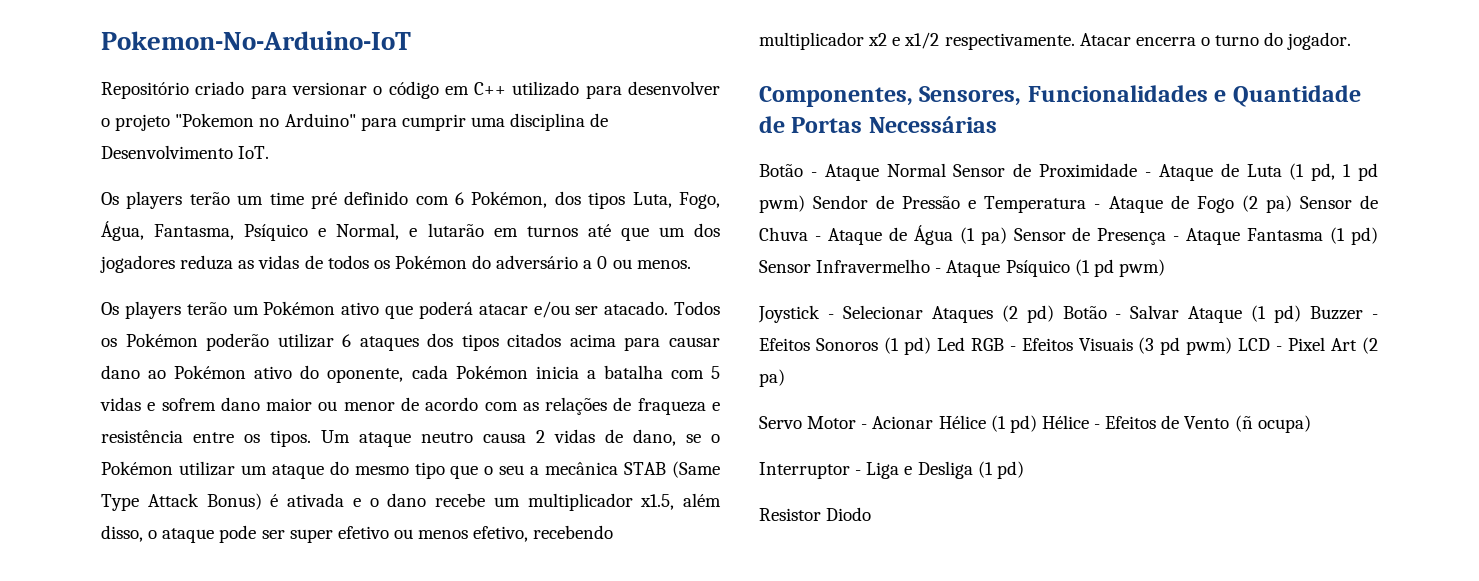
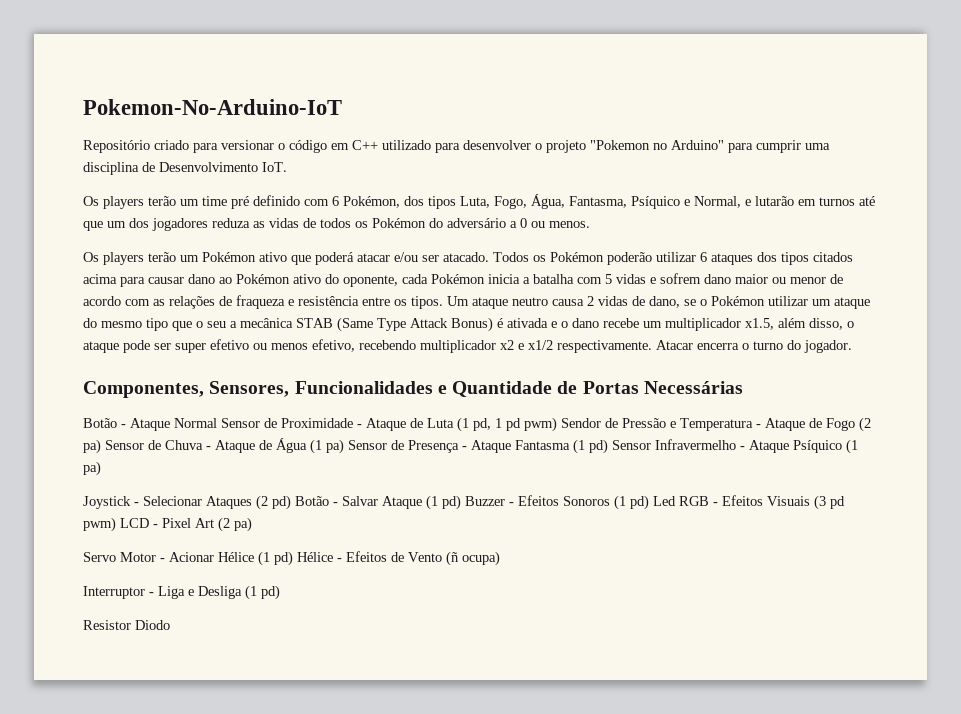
- Botão - Ataque Normal Sensor de Proximidade - Ataque de Luta (1 pd, 1 pd pwm) Sendor de Pressão e Temperatura - Ataque de Fogo (2 pa) Sensor de Chuva - Ataque de Água (1 pa) Sensor de Presença - Ataque Fantasma (1 pd) Sensor Infravermelho - Ataque Psíquico (1 pd pwm)
+ Botão - Ataque Normal Sensor de Proximidade - Ataque de Luta (1 pd, 1 pd pwm) Sendor de Pressão e Temperatura - Ataque de Fogo (2 pa) Sensor de Chuva - Ataque de Água (1 pa) Sensor de Presença - Ataque Fantasma (1 pd) Sensor Infravermelho - Ataque Psíquico (1 pa)

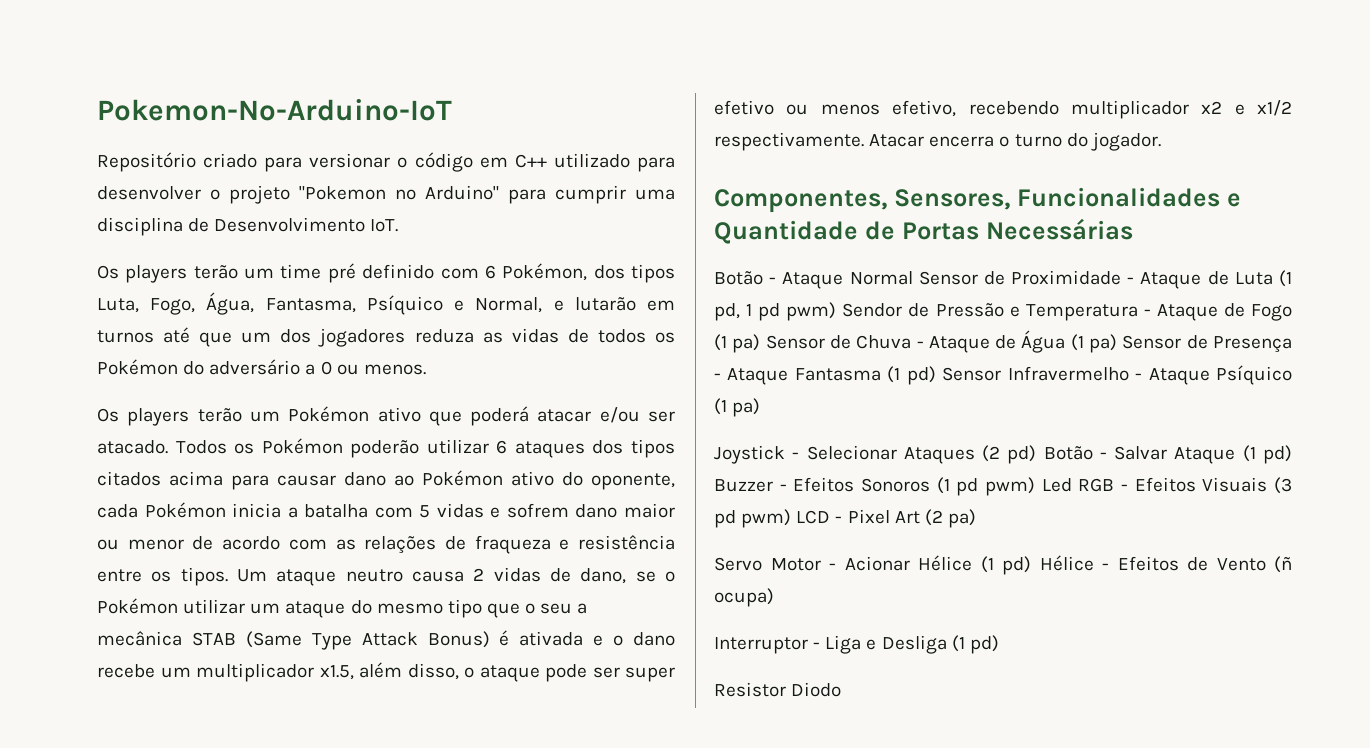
- Botão - Ataque Normal Sensor de Proximidade - Ataque de Luta (1 pd, 1 pd pwm) Sendor de Pressão e Temperatura - Ataque de Fogo (2 pa) Sensor de Chuva - Ataque de Água (1 pa) Sensor de Presença - Ataque Fantasma (1 pd) Sensor Infravermelho - Ataque Psíquico (1 pa)
+ Botão - Ataque Normal Sensor de Proximidade - Ataque de Luta (1 pd, 1 pd pwm) Sendor de Pressão e Temperatura - Ataque de Fogo (1 pa) Sensor de Chuva - Ataque de Água (1 pa) Sensor de Presença - Ataque Fantasma (1 pd) Sensor Infravermelho - Ataque Psíquico (1 pa)
- Joystick - Selecionar Ataques (2 pd) Botão - Salvar Ataque (1 pd) Buzzer - Efeitos Sonoros (1 pd) Led RGB - Efeitos Visuais (3 pd pwm) LCD - Pixel Art (2 pa)
+ Joystick - Selecionar Ataques (2 pd) Botão - Salvar Ataque (1 pd) Buzzer - Efeitos Sonoros (1 pd pwm) Led RGB - Efeitos Visuais (3 pd pwm) LCD - Pixel Art (2 pa)

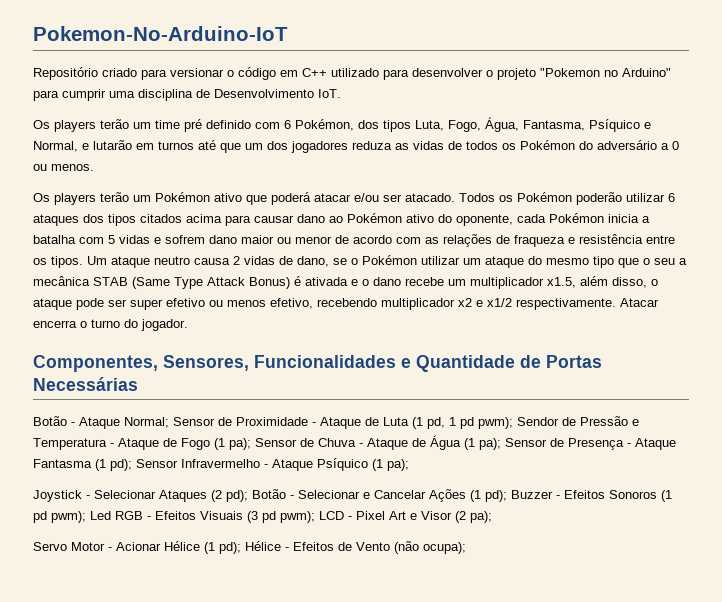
- Botão - Ataque Normal Sensor de Proximidade - Ataque de Luta (1 pd, 1 pd pwm) Sendor de Pressão e Temperatura - Ataque de Fogo (1 pa) Sensor de Chuva - Ataque de Água (1 pa) Sensor de Presença - Ataque Fantasma (1 pd) Sensor Infravermelho - Ataque Psíquico (1 pa)
+ Botão - Ataque Normal; Sensor de Proximidade - Ataque de Luta (1 pd, 1 pd pwm); Sendor de Pressão e Temperatura - Ataque de Fogo (1 pa); Sensor de Chuva - Ataque de Água (1 pa); Sensor de Presença - Ataque Fantasma (1 pd); Sensor Infravermelho - Ataque Psíquico (1 pa);
- Joystick - Selecionar Ataques (2 pd) Botão - Salvar Ataque (1 pd) Buzzer - Efeitos Sonoros (1 pd pwm) Led RGB - Efeitos Visuais (3 pd pwm) LCD - Pixel Art (2 pa)
+ Joystick - Selecionar Ataques (2 pd); Botão - Selecionar e Cancelar Ações (1 pd); Buzzer - Efeitos Sonoros (1 pd pwm); Led RGB - Efeitos Visuais (3 pd pwm); LCD - Pixel Art e Visor (2 pa);
- Servo Motor - Acionar Hélice (1 pd) Hélice - Efeitos de Vento (ñ ocupa)
- Interruptor - Liga e Desliga (1 pd)
- Resistor Diodo
+ Servo Motor - Acionar Hélice (1 pd); Hélice - Efeitos de Vento (não ocupa);

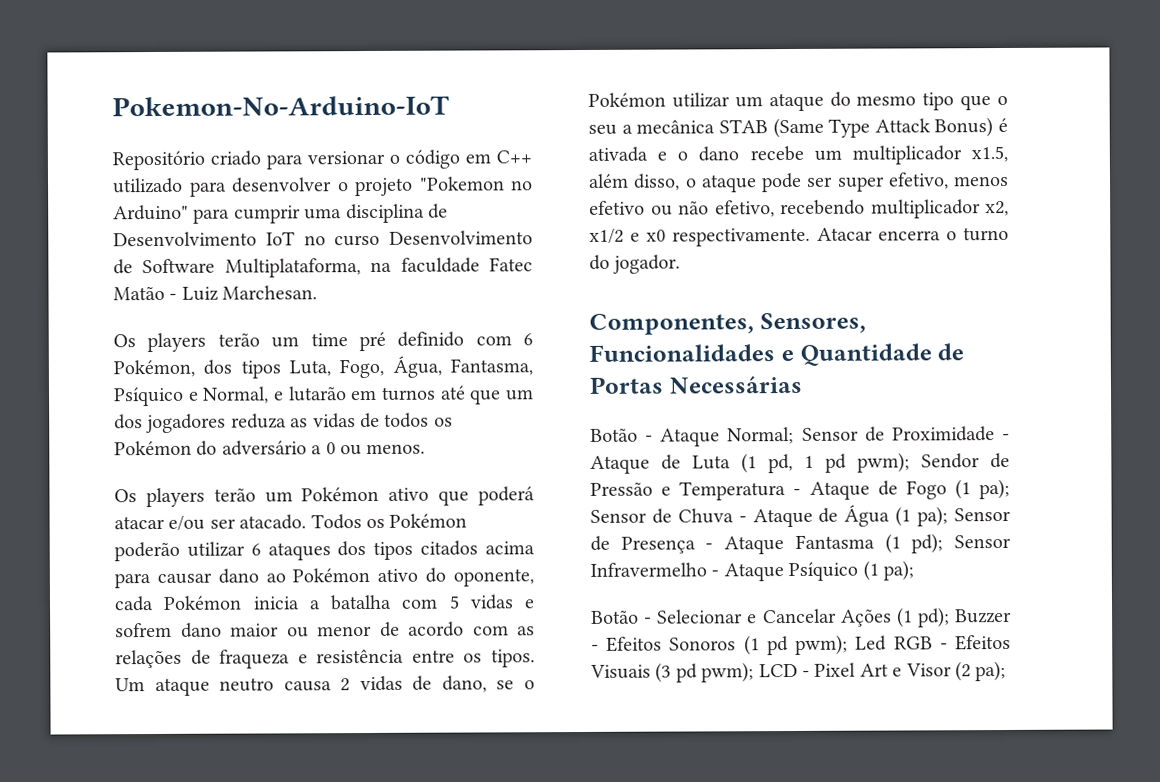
- Repositório criado para versionar o código em C++ utilizado para desenvolver o projeto "Pokemon no Arduino" para cumprir uma disciplina de Desenvolvimento IoT.
+ Repositório criado para versionar o código em C++ utilizado para desenvolver o projeto "Pokemon no Arduino" para cumprir uma disciplina de Desenvolvimento IoT no curso Desenvolvimento de Software Multiplataforma, na faculdade Fatec Matão - Luiz Marchesan.
- Um ataque neutro causa 2 vidas de dano, se o Pokémon utilizar um ataque do mesmo tipo que o seu a mecânica STAB (Same Type Attack Bonus) é ativada e o dano recebe um multiplicador x1.5, além disso, o ataque pode ser super efetivo ou menos efetivo, recebendo multiplicador x2 e x1/2 respectivamente.
+ Um ataque neutro causa 2 vidas de dano, se o Pokémon utilizar um ataque do mesmo tipo que o seu a mecânica STAB (Same Type Attack Bonus) é ativada e o dano recebe um multiplicador x1.5, além disso, o ataque pode ser super efetivo, menos efetivo ou não efetivo, recebendo multiplicador x2, x1/2 e x0 respectivamente.
- Joystick - Selecionar Ataques (2 pd); Botão - Selecionar e Cancelar Ações (1 pd); Buzzer - Efeitos Sonoros (1 pd pwm); Led RGB - Efeitos Visuais (3 pd pwm); LCD - Pixel Art e Visor (2 pa);
+ Botão - Selecionar e Cancelar Ações (1 pd); Buzzer - Efeitos Sonoros (1 pd pwm); Led RGB - Efeitos Visuais (3 pd pwm); LCD - Pixel Art e Visor (2 pa);
- Servo Motor - Acionar Hélice (1 pd); Hélice - Efeitos de Vento (não ocupa);

